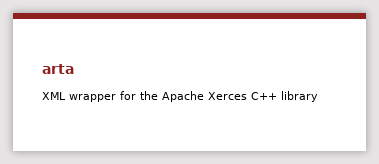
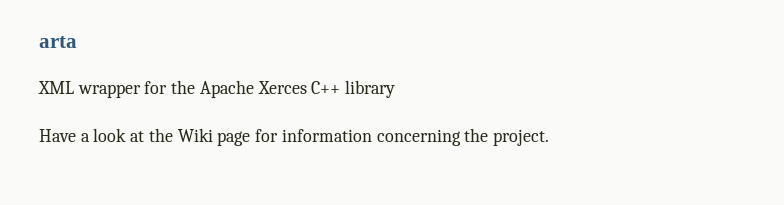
+ Have a look at the Wiki page for information concerning the project.

